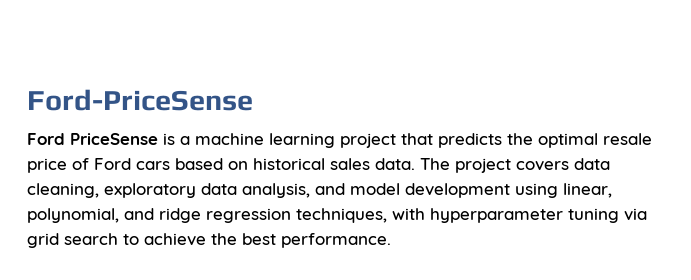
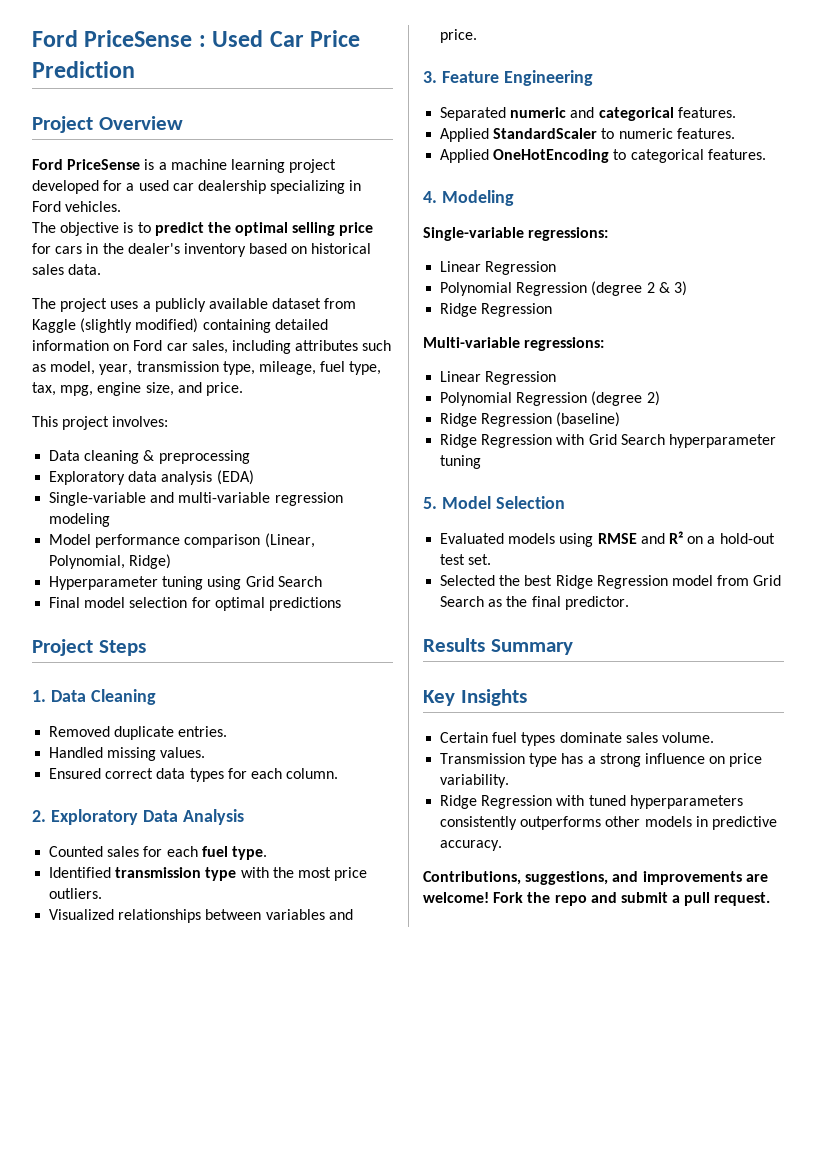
- Ford-PriceSense
+ Ford PriceSense : Used Car Price Prediction
+ Project Overview
- Ford PriceSense is a machine learning project that predicts the optimal resale price of Ford cars based on historical sales data. The project covers data cleaning, exploratory data analysis, and model development using linear, polynomial, and ridge regression techniques, with hyperparameter tuning via grid search to achieve the best performance.
+ Ford PriceSense is a machine learning project developed for a used car dealership specializing in Ford vehicles.
+ The objective is to predict the optimal selling price for cars in the dealer's inventory based on historical sales data.
+ The project uses a publicly available dataset from Kaggle (slightly modified) containing detailed information on Ford car sales, including attributes such as model, year, transmission type, mileage, fuel type, tax, mpg, engine size, and price.
+ This project involves:
+ Data cleaning & preprocessing
+ Exploratory data analysis (EDA)
+ Single-variable and multi-variable regression modeling
+ Model performance comparison (Linear, Polynomial, Ridge)
+ Hyperparameter tuning using Grid Search
+ Final model selection for optimal predictions
+ Project Steps
+ 1. Data Cleaning
+ Removed duplicate entries.
+ Handled missing values.
+ Ensured correct data types for each column.
+ 2. Exploratory Data Analysis
+ Counted sales for each fuel type.
+ Identified transmission type with the most price outliers.
+ Visualized relationships between variables and price.
+ 3. Feature Engineering
+ Separated numeric and categorical features.
+ Applied StandardScaler to numeric features.
+ Applied OneHotEncoding to categorical features.
+ 4. Modeling
+ Single-variable regressions:
+ Linear Regression
+ Polynomial Regression (degree 2 & 3)
+ Ridge Regression
+ Multi-variable regressions:
+ Linear Regression
+ Polynomial Regression (degree 2)
+ Ridge Regression (baseline)
+ Ridge Regression with Grid Search hyperparameter tuning
+ 5. Model Selection
+ Evaluated models using RMSE and R² on a hold-out test set.
+ Selected the best Ridge Regression model from Grid Search as the final predictor.
+ Results Summary
+ Key Insights
+ Certain fuel types dominate sales volume.
+ Transmission type has a strong influence on price variability.
+ Ridge Regression with tuned hyperparameters consistently outperforms other models in predictive accuracy.
+ Contributions, suggestions, and improvements are welcome! Fork the repo and submit a pull request.

